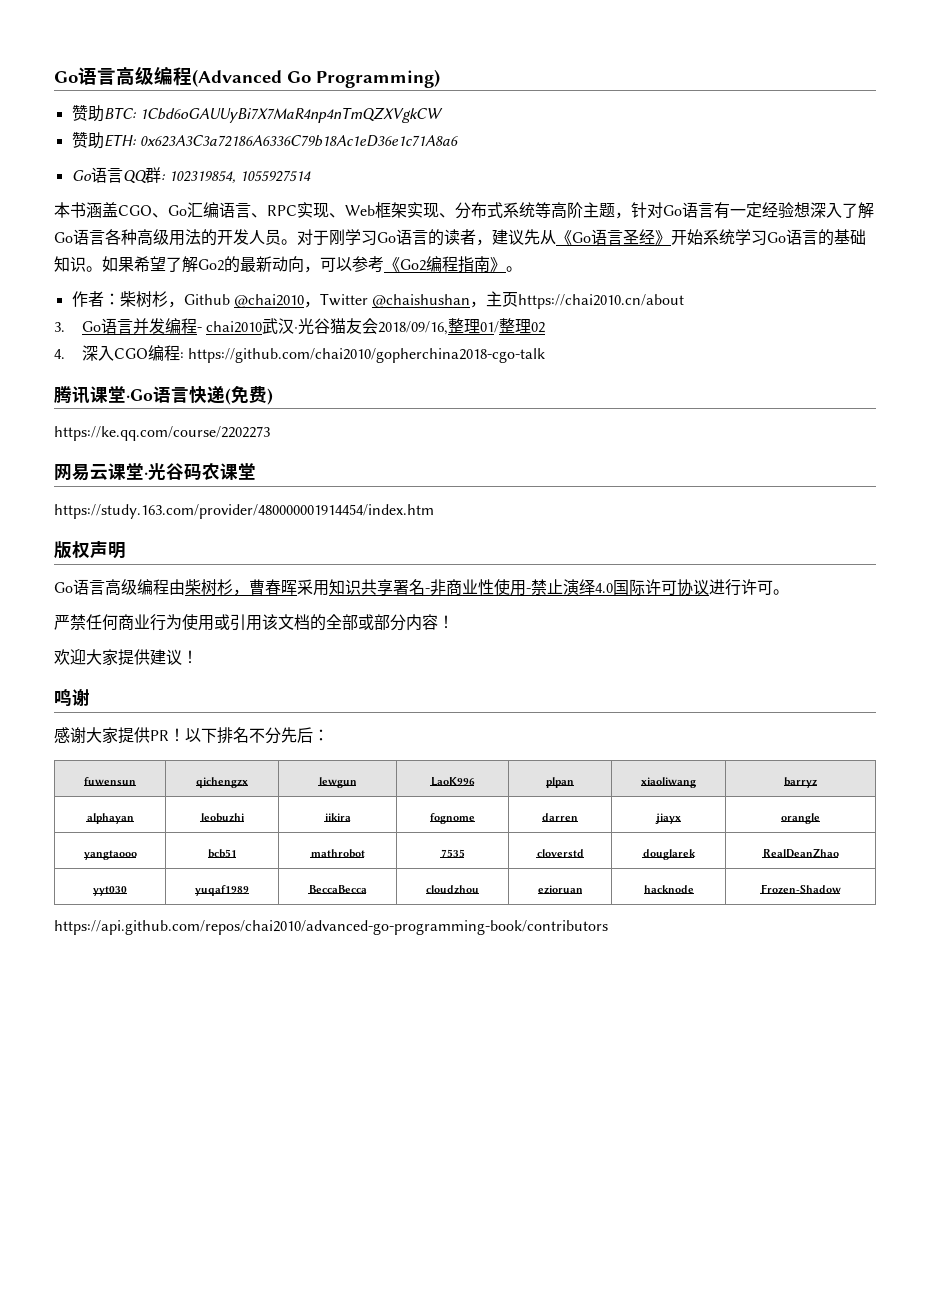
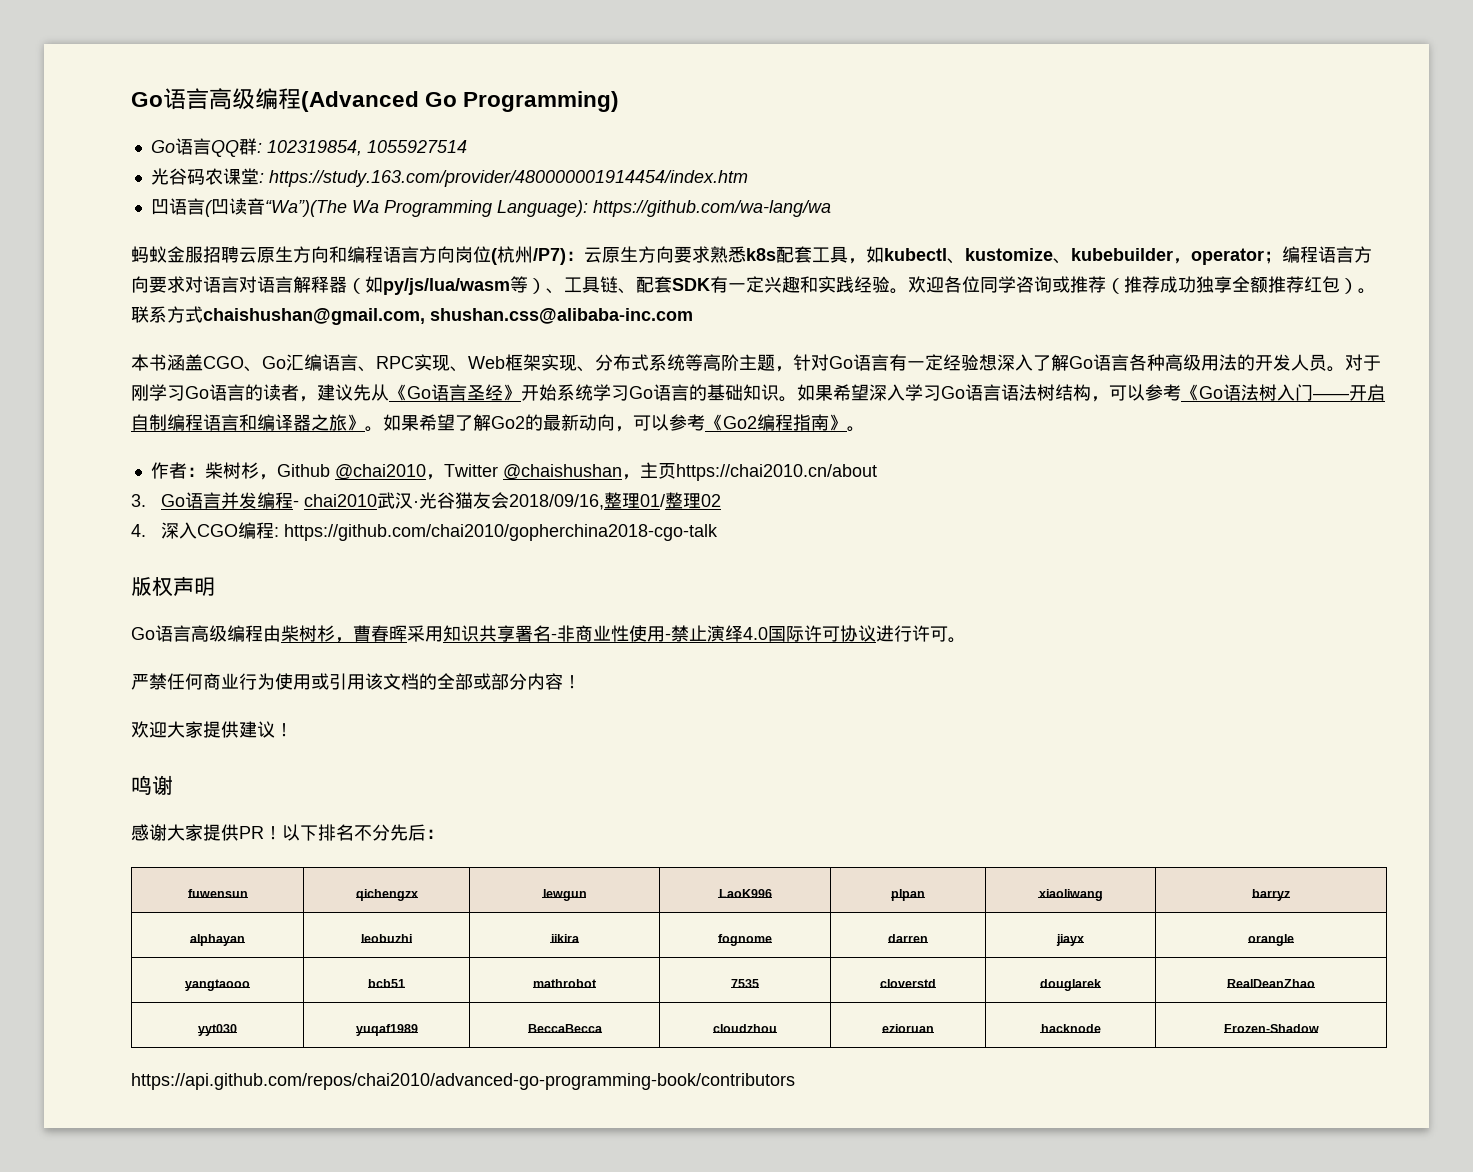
- 赞助BTC: 1Cbd6oGAUUyBi7X7MaR4np4nTmQZXVgkCW
- 赞助ETH: 0x623A3C3a72186A6336C79b18Ac1eD36e1c71A8a6
+ 光谷码农课堂: https://study.163.com/provider/480000001914454/index.htm
+ 凹语言(凹读音“Wa”)(The Wa Programming Language): https://github.com/wa-lang/wa
+ 蚂蚁金服招聘云原生方向和编程语言方向岗位(杭州/P7)：云原生方向要求熟悉k8s配套工具，如kubectl、kustomize、kubebuilder，operator；编程语言方向要求对语言对语言解释器（如py/js/lua/wasm等）、工具链、配套SDK有一定兴趣和实践经验。欢迎各位同学咨询或推荐（推荐成功独享全额推荐红包）。联系方式chaishushan@gmail.com, shushan.css@alibaba-inc.com
- 如果希望了解Go2的最新动向，可以参考《Go2编程指南》。
+ 如果希望深入学习Go语言语法树结构，可以参考《Go语法树入门——开启自制编程语言和编译器之旅》。如果希望了解Go2的最新动向，可以参考《Go2编程指南》。
- 腾讯课堂·Go语言快递(免费)
- https://ke.qq.com/course/2202273
- 网易云课堂·光谷码农课堂
- https://study.163.com/provider/480000001914454/index.htm

